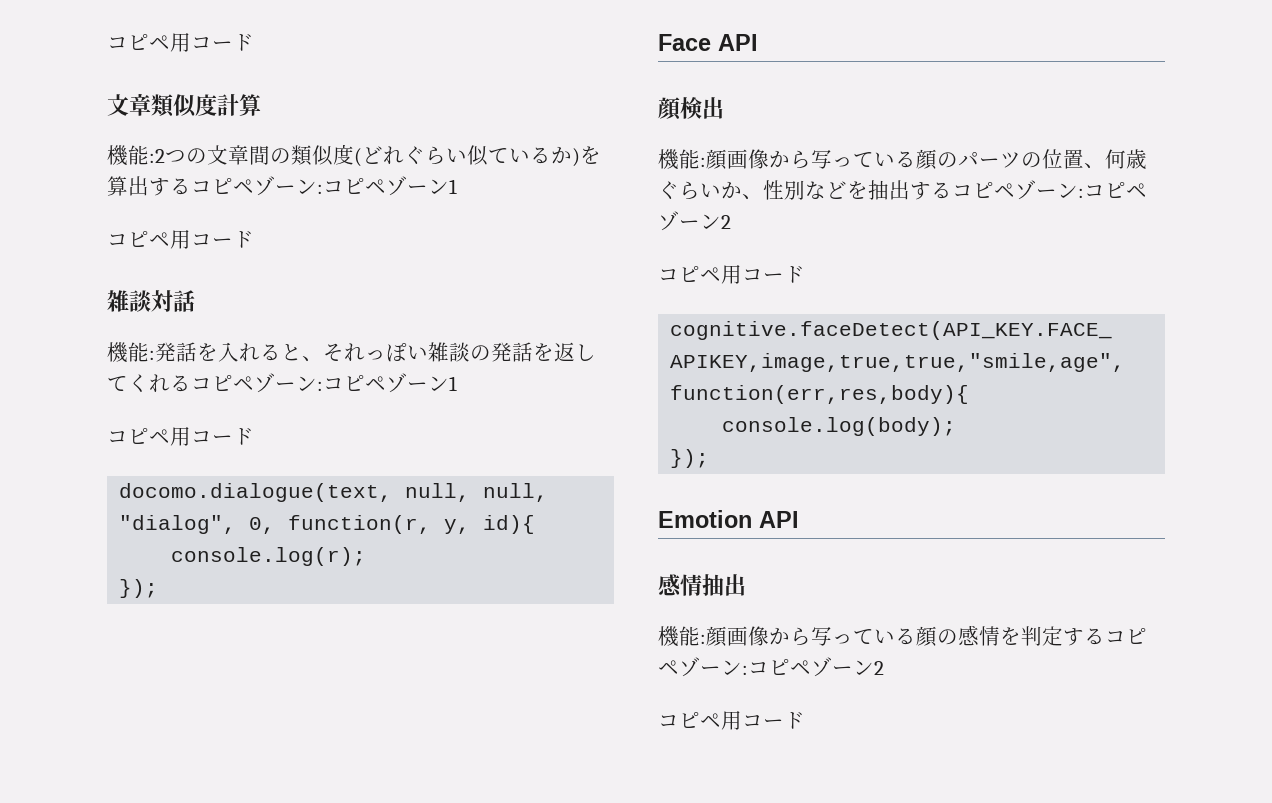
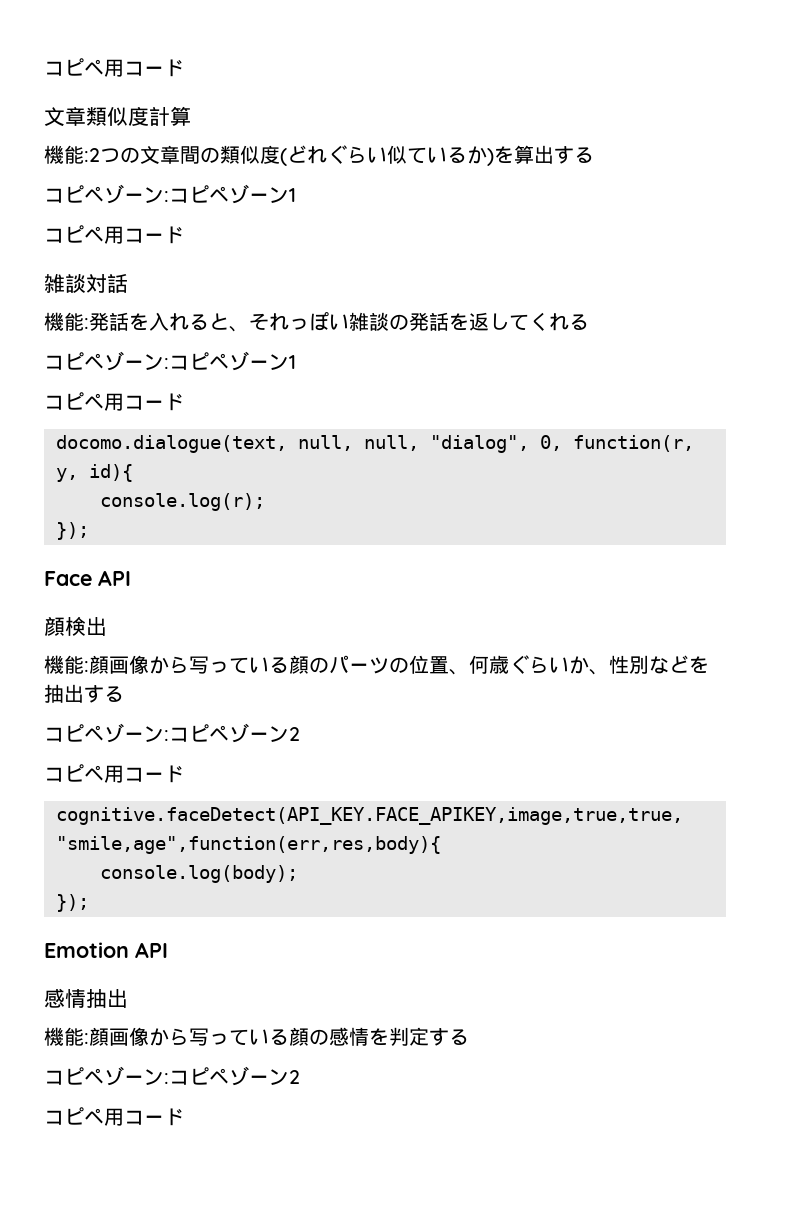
- 機能:2つの文章間の類似度(どれぐらい似ているか)を算出するコピペゾーン:コピペゾーン1
+ 機能:2つの文章間の類似度(どれぐらい似ているか)を算出する
+ コピペゾーン:コピペゾーン1
- 機能:発話を入れると、それっぽい雑談の発話を返してくれるコピペゾーン:コピペゾーン1
+ 機能:発話を入れると、それっぽい雑談の発話を返してくれる
+ コピペゾーン:コピペゾーン1
- 機能:顔画像から写っている顔のパーツの位置、何歳ぐらいか、性別などを抽出するコピペゾーン:コピペゾーン2
+ 機能:顔画像から写っている顔のパーツの位置、何歳ぐらいか、性別などを抽出する
+ コピペゾーン:コピペゾーン2
- 機能:顔画像から写っている顔の感情を判定するコピペゾーン:コピペゾーン2
+ 機能:顔画像から写っている顔の感情を判定する
+ コピペゾーン:コピペゾーン2

